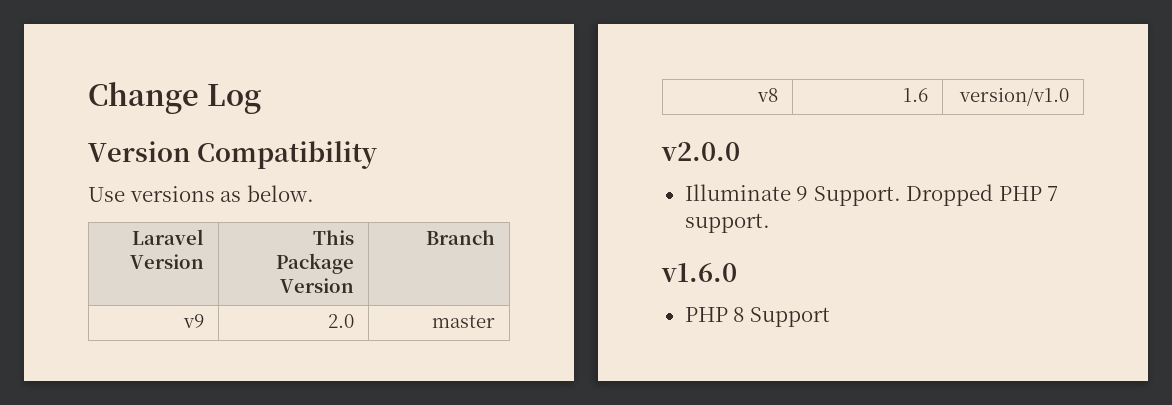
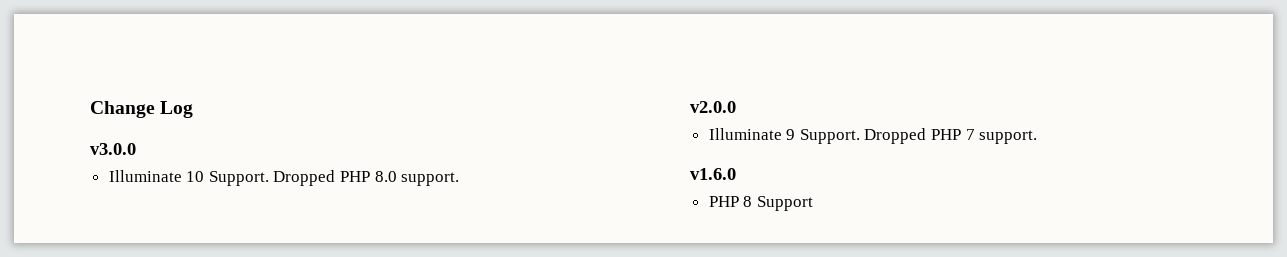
- Version Compatibility
- Use versions as below.
- Laravel Version | This Package Version | Branch
- v9 | 2.0 | master
- v8 | 1.6 | version/v1.0
+ v3.0.0
+ Illuminate 10 Support. Dropped PHP 8.0 support.

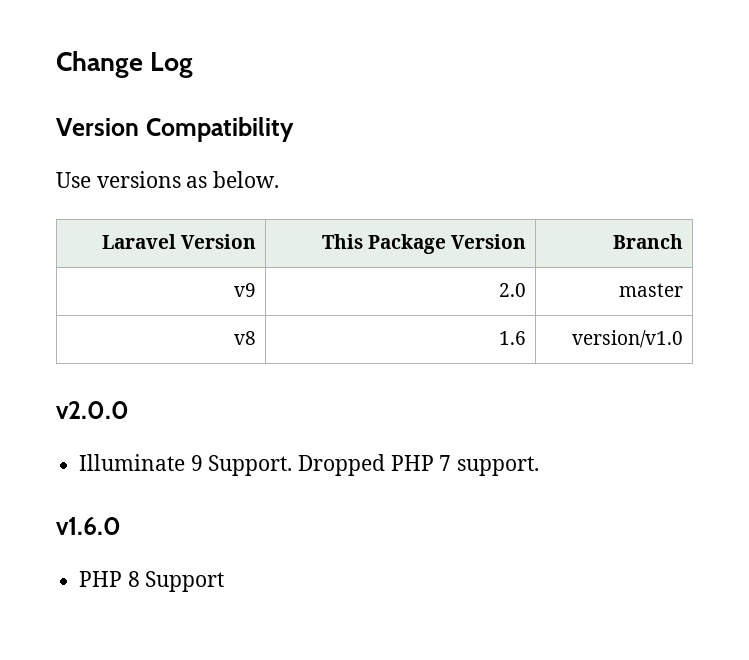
- v3.0.0
- Illuminate 10 Support. Dropped PHP 8.0 support.
+ Version Compatibility
+ Use versions as below.
+ Laravel Version | This Package Version | Branch
+ v9 | 2.0 | master
+ v8 | 1.6 | version/v1.0

